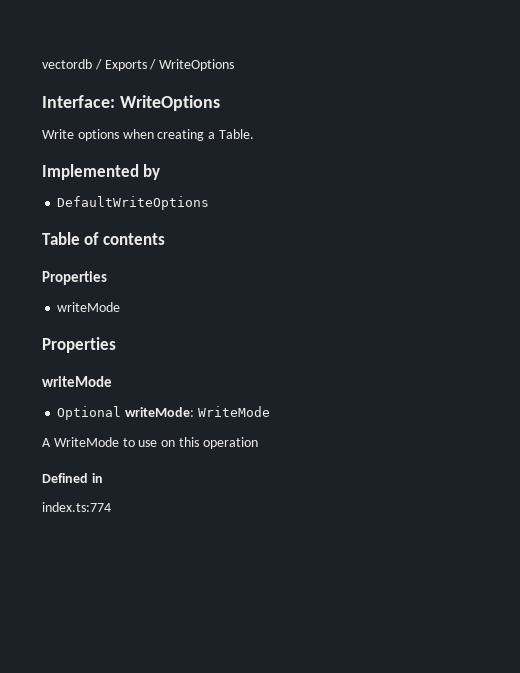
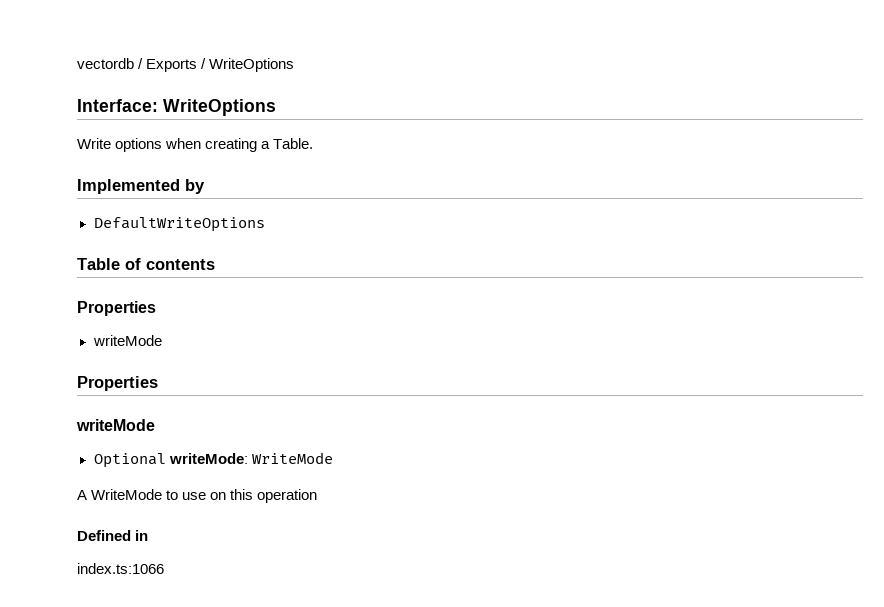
- index.ts:774
+ index.ts:1066

